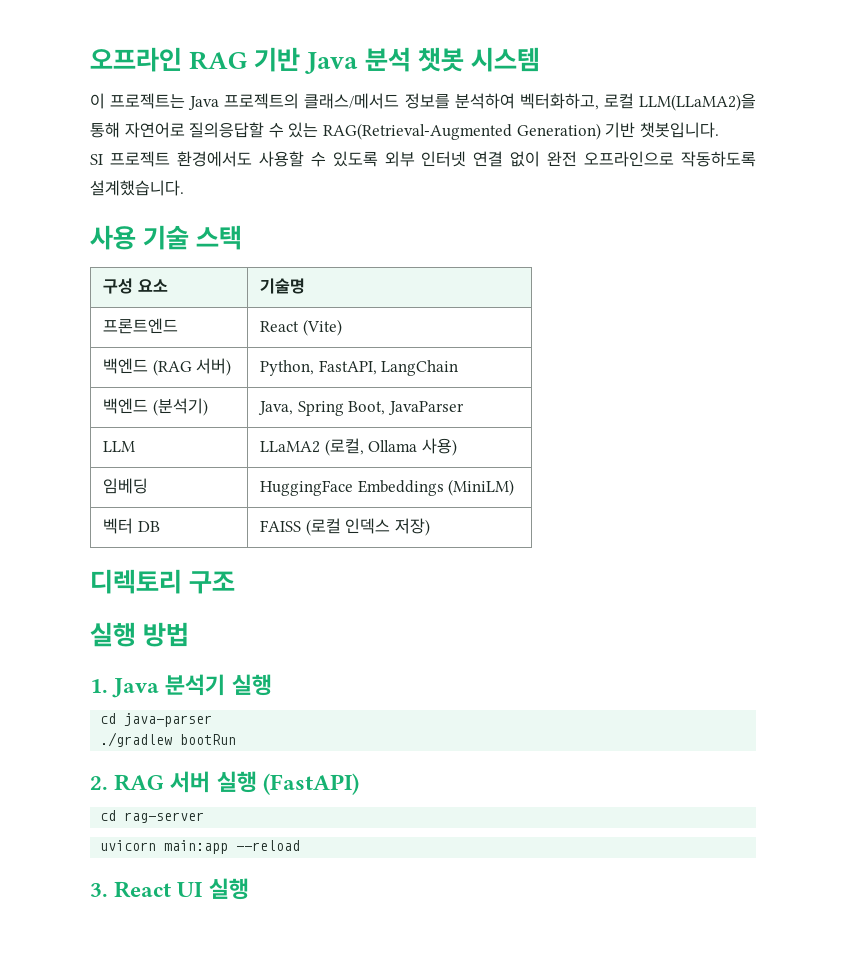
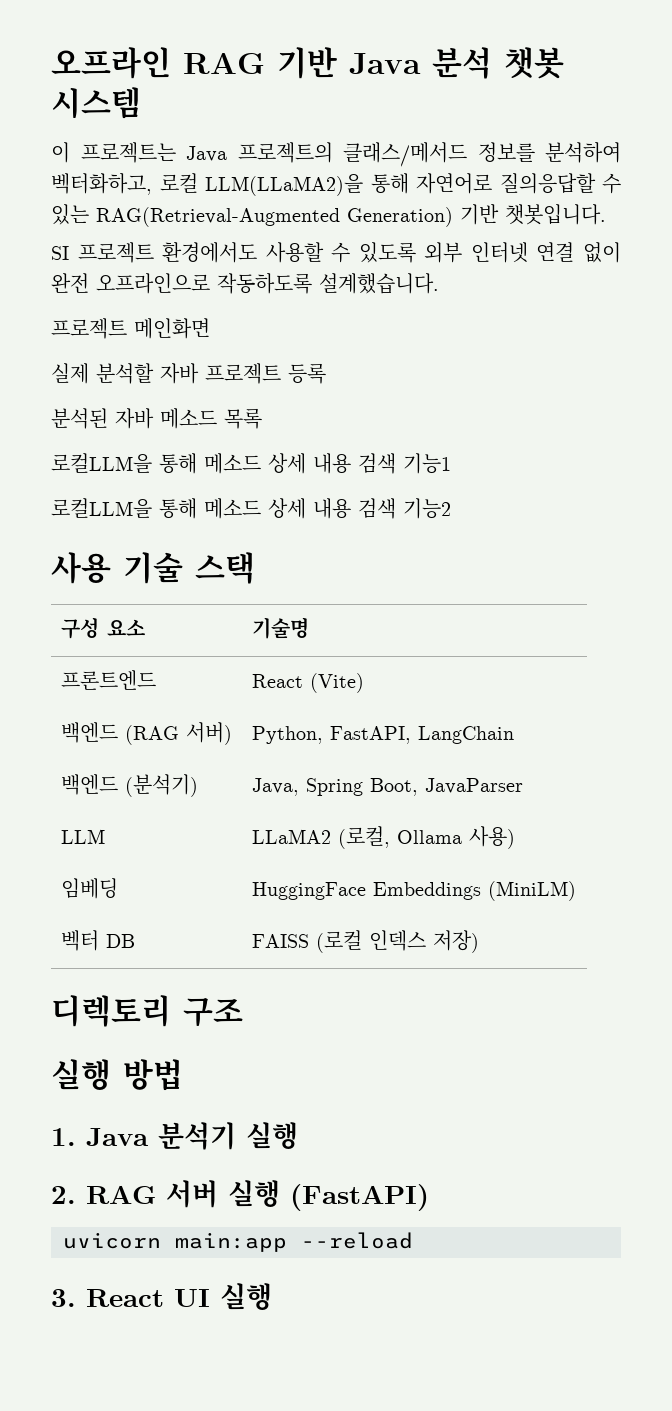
+ 프로젝트 메인화면
+ 실제 분석할 자바 프로젝트 등록
+ 분석된 자바 메소드 목록
+ 로컬LLM을 통해 메소드 상세 내용 검색 기능1
+ 로컬LLM을 통해 메소드 상세 내용 검색 기능2
- cd java-parser
- ./gradlew bootRun
- cd rag-server

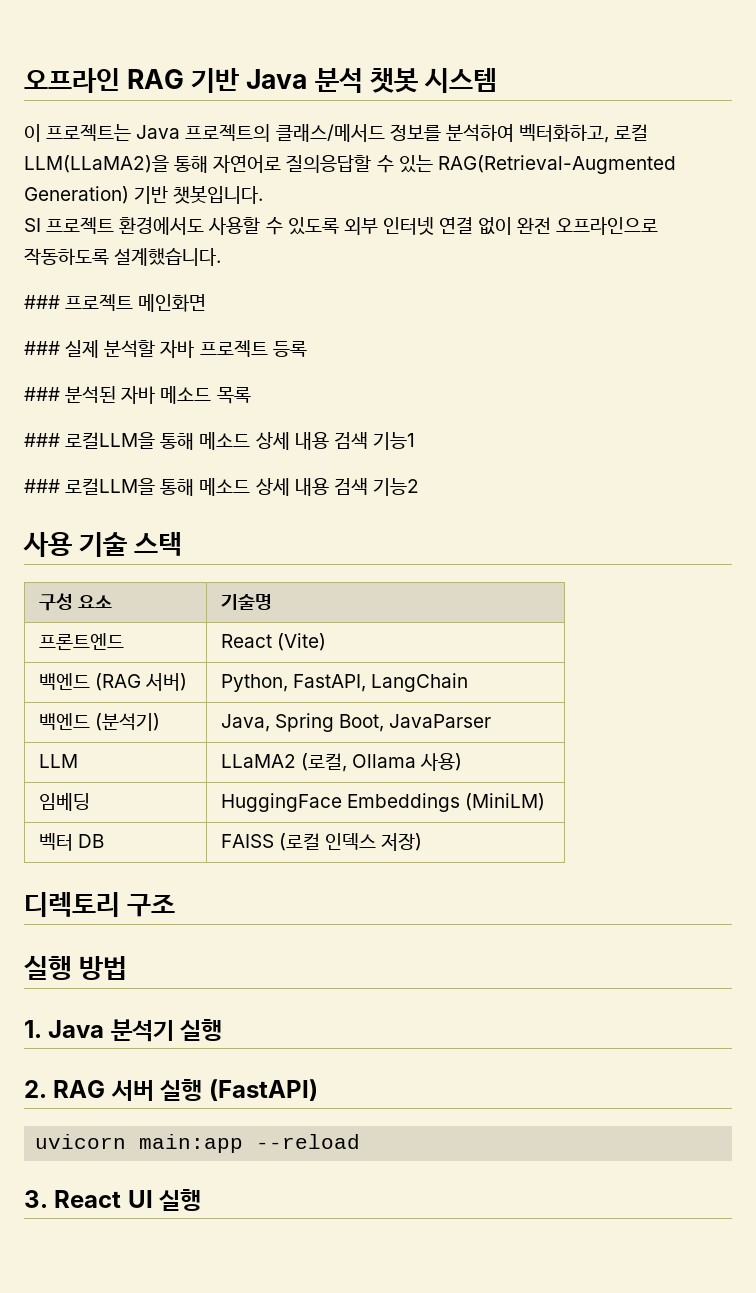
- 프로젝트 메인화면
+ ### 프로젝트 메인화면
- 실제 분석할 자바 프로젝트 등록
+ ### 실제 분석할 자바 프로젝트 등록
- 분석된 자바 메소드 목록
+ ### 분석된 자바 메소드 목록
- 로컬LLM을 통해 메소드 상세 내용 검색 기능1
+ ### 로컬LLM을 통해 메소드 상세 내용 검색 기능1
- 로컬LLM을 통해 메소드 상세 내용 검색 기능2
+ ### 로컬LLM을 통해 메소드 상세 내용 검색 기능2

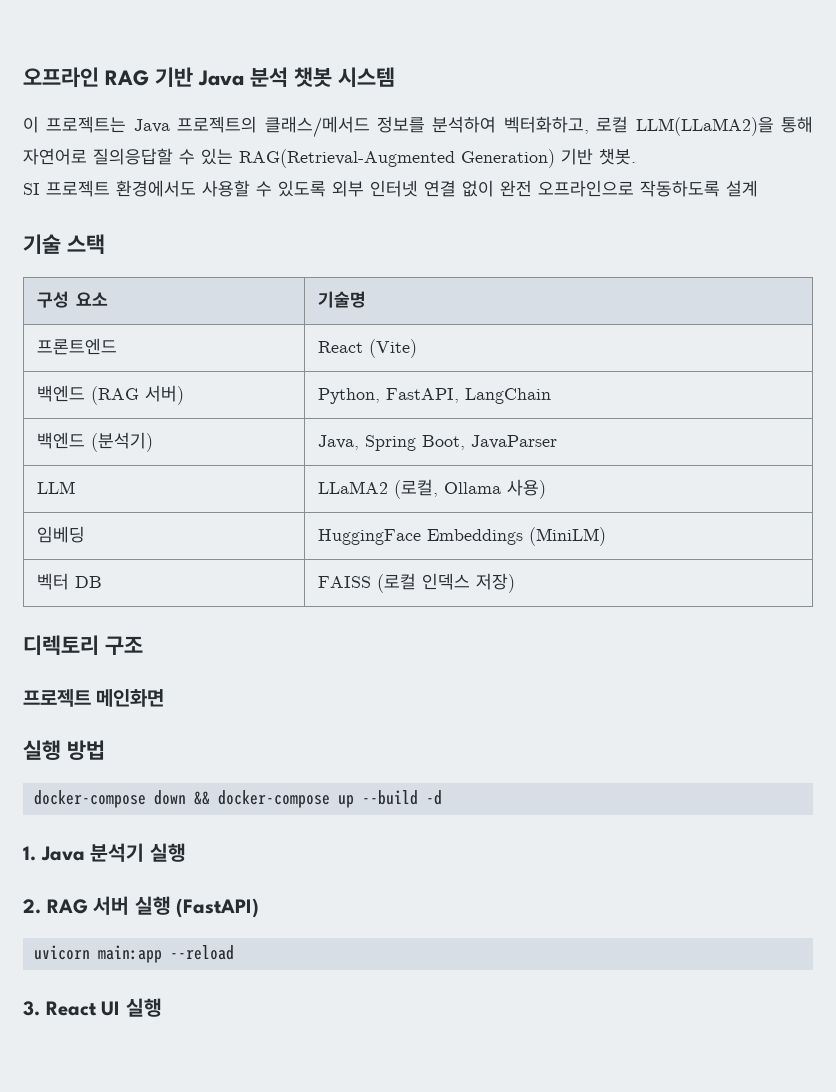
- 이 프로젝트는 Java 프로젝트의 클래스/메서드 정보를 분석하여 벡터화하고, 로컬 LLM(LLaMA2)을 통해 자연어로 질의응답할 수 있는 RAG(Retrieval-Augmented Generation) 기반 챗봇입니다.
+ 이 프로젝트는 Java 프로젝트의 클래스/메서드 정보를 분석하여 벡터화하고, 로컬 LLM(LLaMA2)을 통해 자연어로 질의응답할 수 있는 RAG(Retrieval-Augmented Generation) 기반 챗봇.
- SI 프로젝트 환경에서도 사용할 수 있도록 외부 인터넷 연결 없이 완전 오프라인으로 작동하도록 설계했습니다.
- ### 프로젝트 메인화면
- ### 실제 분석할 자바 프로젝트 등록
- ### 분석된 자바 메소드 목록
- ### 로컬LLM을 통해 메소드 상세 내용 검색 기능1
- ### 로컬LLM을 통해 메소드 상세 내용 검색 기능2
- 사용 기술 스택
+ SI 프로젝트 환경에서도 사용할 수 있도록 외부 인터넷 연결 없이 완전 오프라인으로 작동하도록 설계
+ 기술 스택
+ 프로젝트 메인화면
+ docker-compose down && docker-compose up --build -d

